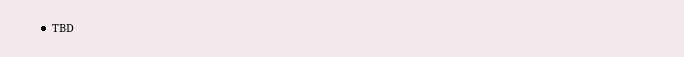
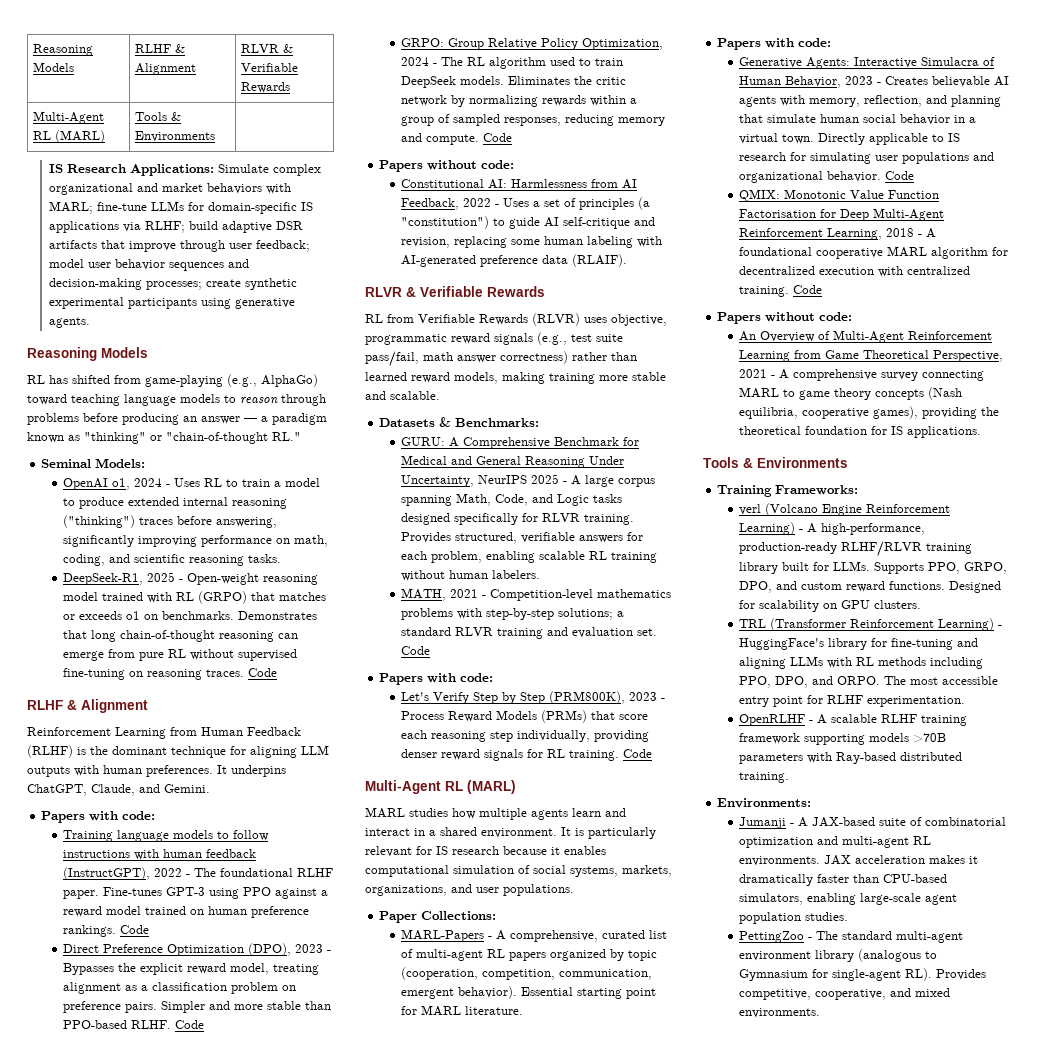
- TBD
+ Reasoning Models | RLHF & Alignment | RLVR & Verifiable Rewards
+ Multi-Agent RL (MARL) | Tools & Environments |
+ IS Research Applications: Simulate complex organizational and market behaviors with MARL; fine-tune LLMs for domain-specific IS applications via RLHF; build adaptive DSR artifacts that improve through user feedback; model user behavior sequences and decision-making processes; create synthetic experimental participants using generative agents.
+ Reasoning Models
+ RL has shifted from game-playing (e.g., AlphaGo) toward teaching language models to reason through problems before producing an answer — a paradigm known as "thinking" or "chain-of-thought RL."
+ Seminal Models:
+ OpenAI o1, 2024 - Uses RL to train a model to produce extended internal reasoning ("thinking") traces before answering, significantly improving performance on math, coding, and scientific reasoning tasks.
+ DeepSeek-R1, 2025 - Open-weight reasoning model trained with RL (GRPO) that matches or exceeds o1 on benchmarks. Demonstrates that long chain-of-thought reasoning can emerge from pure RL without supervised fine-tuning on reasoning traces. Code
+ RLHF & Alignment
+ Reinforcement Learning from Human Feedback (RLHF) is the dominant technique for aligning LLM outputs with human preferences. It underpins ChatGPT, Claude, and Gemini.
+ Papers with code:
+ Training language models to follow instructions with human feedback (InstructGPT), 2022 - The foundational RLHF paper. Fine-tunes GPT-3 using PPO against a reward model trained on human preference rankings. Code
+ Direct Preference Optimization (DPO), 2023 - Bypasses the explicit reward model, treating alignment as a classification problem on preference pairs. Simpler and more stable than PPO-based RLHF. Code
+ GRPO: Group Relative Policy Optimization, 2024 - The RL algorithm used to train DeepSeek models. Eliminates the critic network by normalizing rewards within a group of sampled responses, reducing memory and compute. Code
+ Papers without code:
+ Constitutional AI: Harmlessness from AI Feedback, 2022 - Uses a set of principles (a "constitution") to guide AI self-critique and revision, replacing some human labeling with AI-generated preference data (RLAIF).
+ RLVR & Verifiable Rewards
+ RL from Verifiable Rewards (RLVR) uses objective, programmatic reward signals (e.g., test suite pass/fail, math answer correctness) rather than learned reward models, making training more stable and scalable.
+ Datasets & Benchmarks:
+ GURU: A Comprehensive Benchmark for Medical and General Reasoning Under Uncertainty, NeurIPS 2025 - A large corpus spanning Math, Code, and Logic tasks designed specifically for RLVR training. Provides structured, verifiable answers for each problem, enabling scalable RL training without human labelers.
+ MATH, 2021 - Competition-level mathematics problems with step-by-step solutions; a standard RLVR training and evaluation set. Code
+ Papers with code:
+ Let's Verify Step by Step (PRM800K), 2023 - Process Reward Models (PRMs) that score each reasoning step individually, providing denser reward signals for RL training. Code
+ Multi-Agent RL (MARL)
+ MARL studies how multiple agents learn and interact in a shared environment. It is particularly relevant for IS research because it enables computational simulation of social systems, markets, organizations, and user populations.
+ Paper Collections:
+ MARL-Papers - A comprehensive, curated list of multi-agent RL papers organized by topic (cooperation, competition, communication, emergent behavior). Essential starting point for MARL literature.
+ Papers with code:
+ Generative Agents: Interactive Simulacra of Human Behavior, 2023 - Creates believable AI agents with memory, reflection, and planning that simulate human social behavior in a virtual town. Directly applicable to IS research for simulating user populations and organizational behavior. Code
+ QMIX: Monotonic Value Function Factorisation for Deep Multi-Agent Reinforcement Learning, 2018 - A foundational cooperative MARL algorithm for decentralized execution with centralized training. Code
+ Papers without code:
+ An Overview of Multi-Agent Reinforcement Learning from Game Theoretical Perspective, 2021 - A comprehensive survey connecting MARL to game theory concepts (Nash equilibria, cooperative games), providing the theoretical foundation for IS applications.
+ Tools & Environments
+ Training Frameworks:
+ verl (Volcano Engine Reinforcement Learning) - A high-performance, production-ready RLHF/RLVR training library built for LLMs. Supports PPO, GRPO, DPO, and custom reward functions. Designed for scalability on GPU clusters.
+ TRL (Transformer Reinforcement Learning) - HuggingFace's library for fine-tuning and aligning LLMs with RL methods including PPO, DPO, and ORPO. The most accessible entry point for RLHF experimentation.
+ OpenRLHF - A scalable RLHF training framework supporting models >70B parameters with Ray-based distributed training.
+ Environments:
+ Jumanji - A JAX-based suite of combinatorial optimization and multi-agent RL environments. JAX acceleration makes it dramatically faster than CPU-based simulators, enabling large-scale agent population studies.
+ PettingZoo - The standard multi-agent environment library (analogous to Gymnasium for single-agent RL). Provides competitive, cooperative, and mixed environments.

